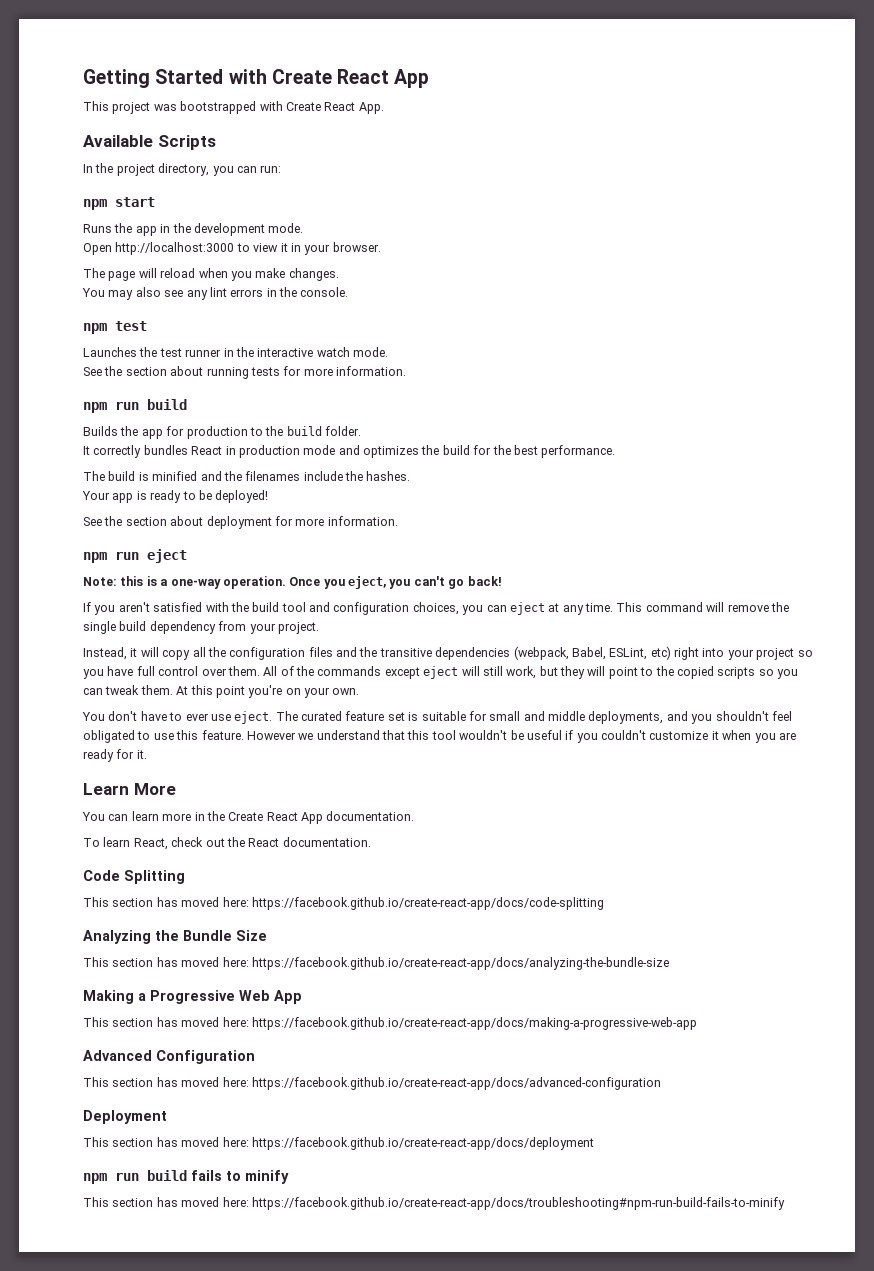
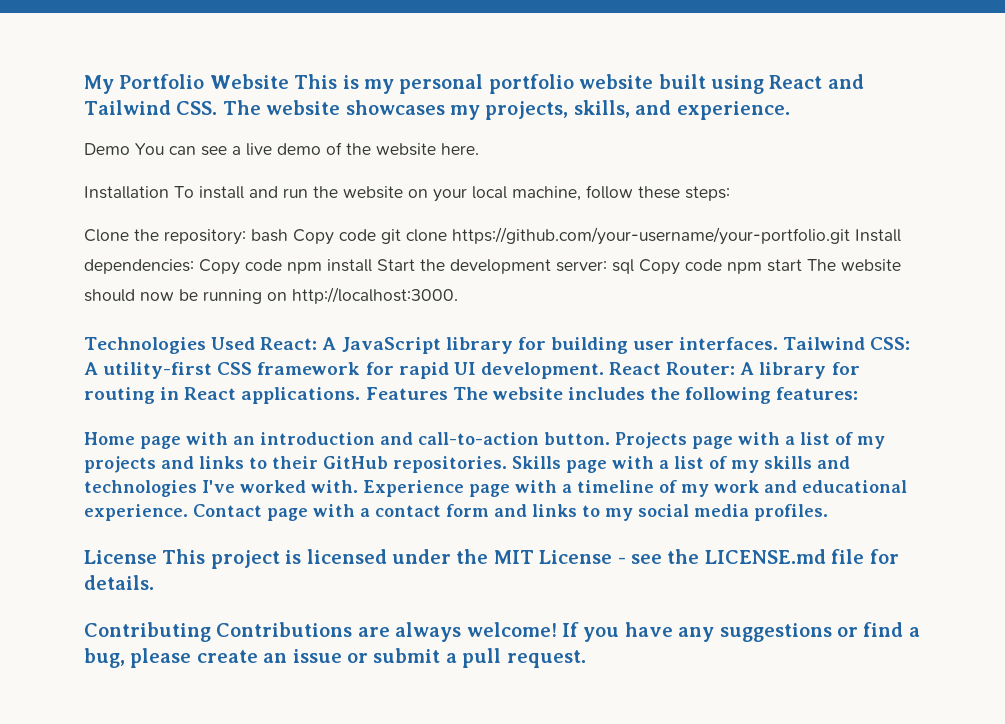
- Getting Started with Create React App
- This project was bootstrapped with Create React App.
- Available Scripts
- In the project directory, you can run:
- npm start
- Runs the app in the development mode.
- Open http://localhost:3000 to view it in your browser.
- The page will reload when you make changes.
- You may also see any lint errors in the console.
- npm test
- Launches the test runner in the interactive watch mode.
- See the section about running tests for more information.
- npm run build
- Builds the app for production to the build folder.
- It correctly bundles React in production mode and optimizes the build for the best performance.
- The build is minified and the filenames include the hashes.
- Your app is ready to be deployed!
- See the section about deployment for more information.
- npm run eject
- Note: this is a one-way operation. Once you eject, you can't go back!
- If you aren't satisfied with the build tool and configuration choices, you can eject at any time. This command will remove the single build dependency from your project.
- Instead, it will copy all the configuration files and the transitive dependencies (webpack, Babel, ESLint, etc) right into your project so you have full control over them. All of the commands except eject will still work, but they will point to the copied scripts so you can tweak them. At this point you're on your own.
- You don't have to ever use eject. The curated feature set is suitable for small and middle deployments, and you shouldn't feel obligated to use this feature. However we understand that this tool wouldn't be useful if you couldn't customize it when you are ready for it.
- Learn More
- You can learn more in the Create React App documentation.
- To learn React, check out the React documentation.
- Code Splitting
- This section has moved here: https://facebook.github.io/create-react-app/docs/code-splitting
- Analyzing the Bundle Size
- This section has moved here: https://facebook.github.io/create-react-app/docs/analyzing-the-bundle-size
- Making a Progressive Web App
- This section has moved here: https://facebook.github.io/create-react-app/docs/making-a-progressive-web-app
- Advanced Configuration
- This section has moved here: https://facebook.github.io/create-react-app/docs/advanced-configuration
- Deployment
- This section has moved here: https://facebook.github.io/create-react-app/docs/deployment
- npm run build fails to minify
- This section has moved here: https://facebook.github.io/create-react-app/docs/troubleshooting#npm-run-build-fails-to-minify
+ My Portfolio Website This is my personal portfolio website built using React and Tailwind CSS. The website showcases my projects, skills, and experience.
+ Demo You can see a live demo of the website here.
+ Installation To install and run the website on your local machine, follow these steps:
+ Clone the repository: bash Copy code git clone https://github.com/your-username/your-portfolio.git Install dependencies: Copy code npm install Start the development server: sql Copy code npm start The website should now be running on http://localhost:3000.
+ Technologies Used React: A JavaScript library for building user interfaces. Tailwind CSS: A utility-first CSS framework for rapid UI development. React Router: A library for routing in React applications. Features The website includes the following features:
+ Home page with an introduction and call-to-action button. Projects page with a list of my projects and links to their GitHub repositories. Skills page with a list of my skills and technologies I've worked with. Experience page with a timeline of my work and educational experience. Contact page with a contact form and links to my social media profiles.
+ License This project is licensed under the MIT License - see the LICENSE.md file for details.
+ Contributing Contributions are always welcome! If you have any suggestions or find a bug, please create an issue or submit a pull request.

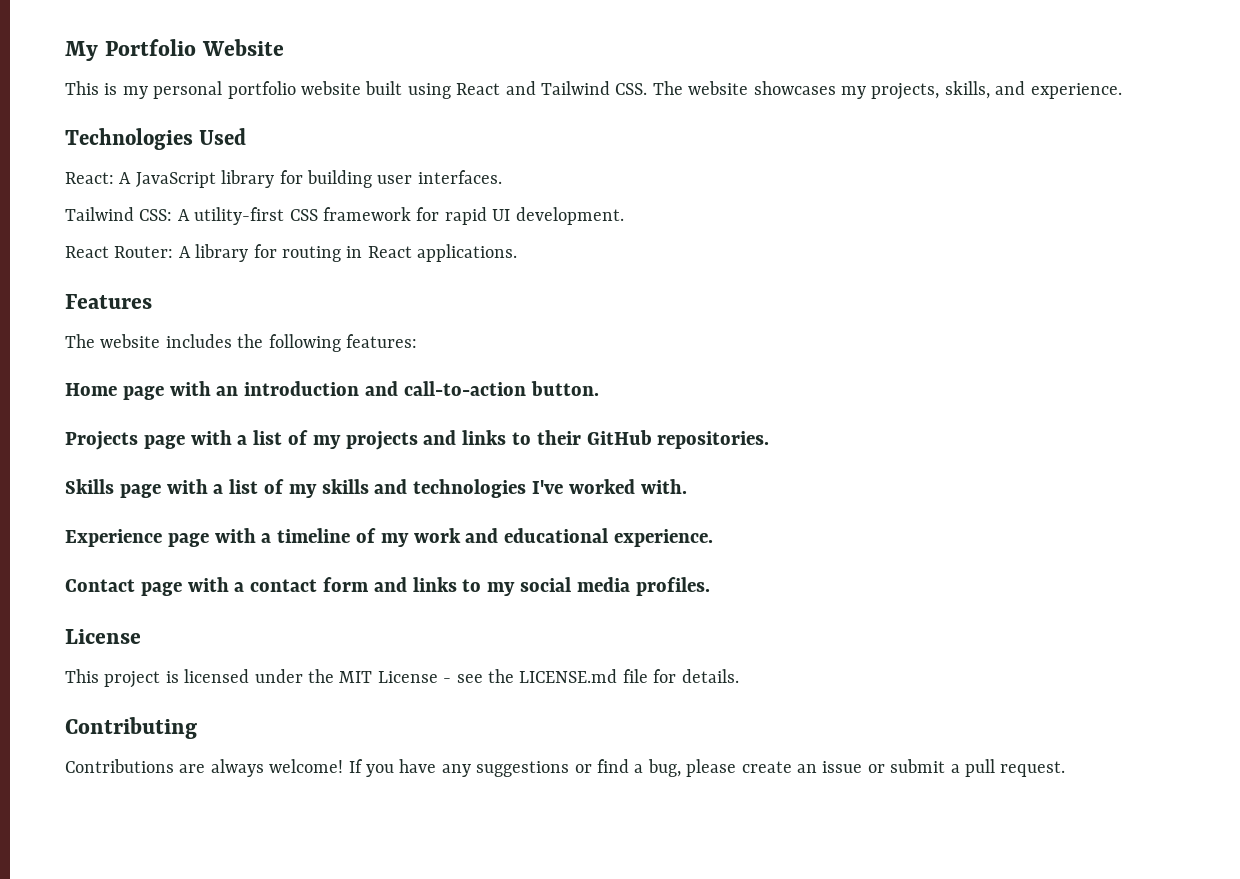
- My Portfolio Website This is my personal portfolio website built using React and Tailwind CSS. The website showcases my projects, skills, and experience.
+ My Portfolio Website
+ This is my personal portfolio website built using React and Tailwind CSS. The website showcases my projects, skills, and experience.
- Demo You can see a live demo of the website here.
- Installation To install and run the website on your local machine, follow these steps:
- Clone the repository: bash Copy code git clone https://github.com/your-username/your-portfolio.git Install dependencies: Copy code npm install Start the development server: sql Copy code npm start The website should now be running on http://localhost:3000.
- Technologies Used React: A JavaScript library for building user interfaces. Tailwind CSS: A utility-first CSS framework for rapid UI development. React Router: A library for routing in React applications. Features The website includes the following features:
+ Technologies Used
+ React: A JavaScript library for building user interfaces.
+ Tailwind CSS: A utility-first CSS framework for rapid UI development.
+ React Router: A library for routing in React applications.
+ Features
+ The website includes the following features:
- Home page with an introduction and call-to-action button. Projects page with a list of my projects and links to their GitHub repositories. Skills page with a list of my skills and technologies I've worked with. Experience page with a timeline of my work and educational experience. Contact page with a contact form and links to my social media profiles.
- License This project is licensed under the MIT License - see the LICENSE.md file for details.
+ Home page with an introduction and call-to-action button.
+ Projects page with a list of my projects and links to their GitHub repositories.
+ Skills page with a list of my skills and technologies I've worked with.
+ Experience page with a timeline of my work and educational experience.
+ Contact page with a contact form and links to my social media profiles.
+ License
+ This project is licensed under the MIT License - see the LICENSE.md file for details.
- Contributing Contributions are always welcome!
+ Contributing
+ Contributions are always welcome!

